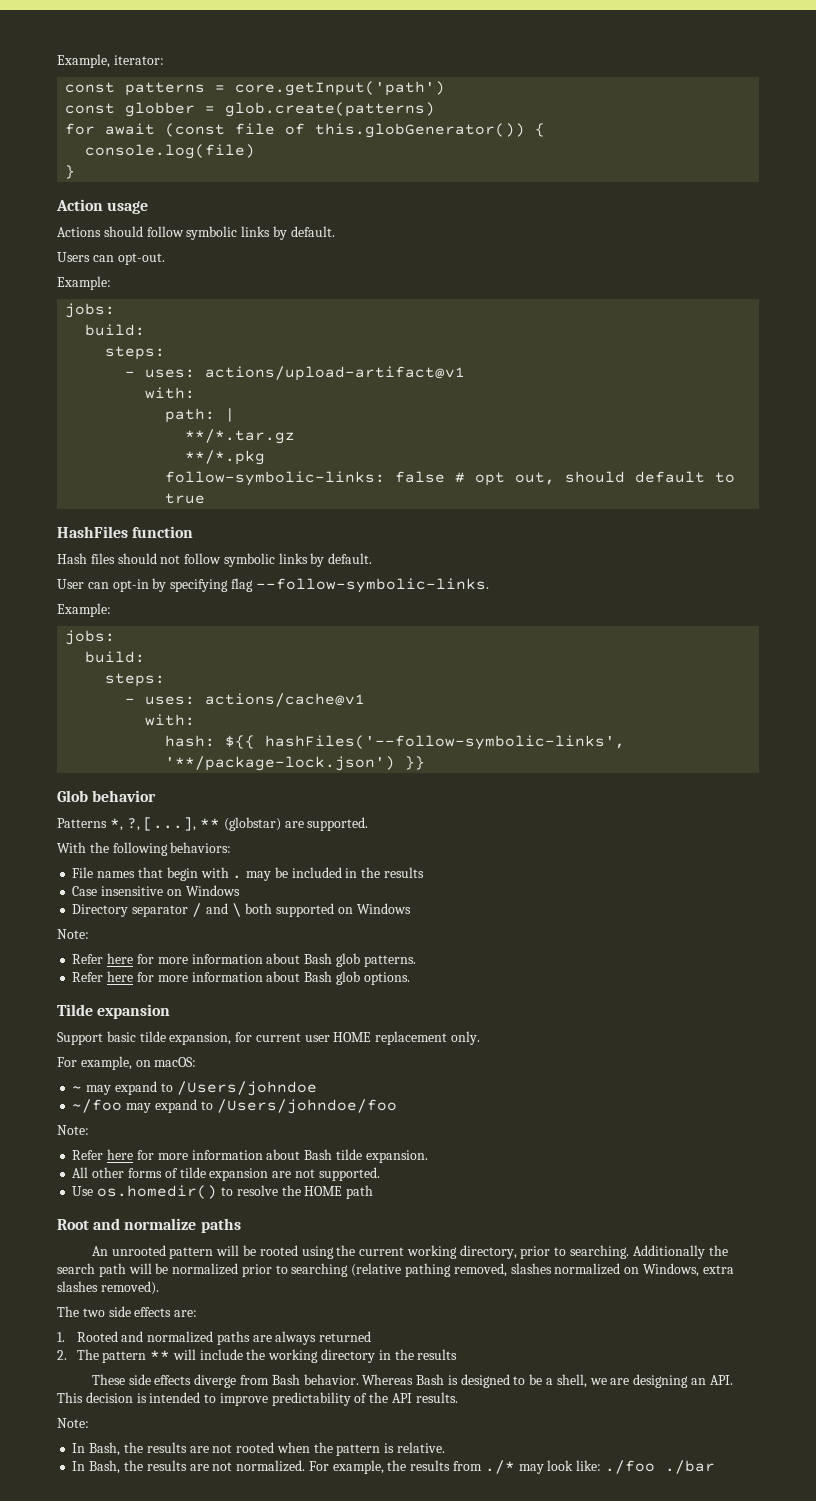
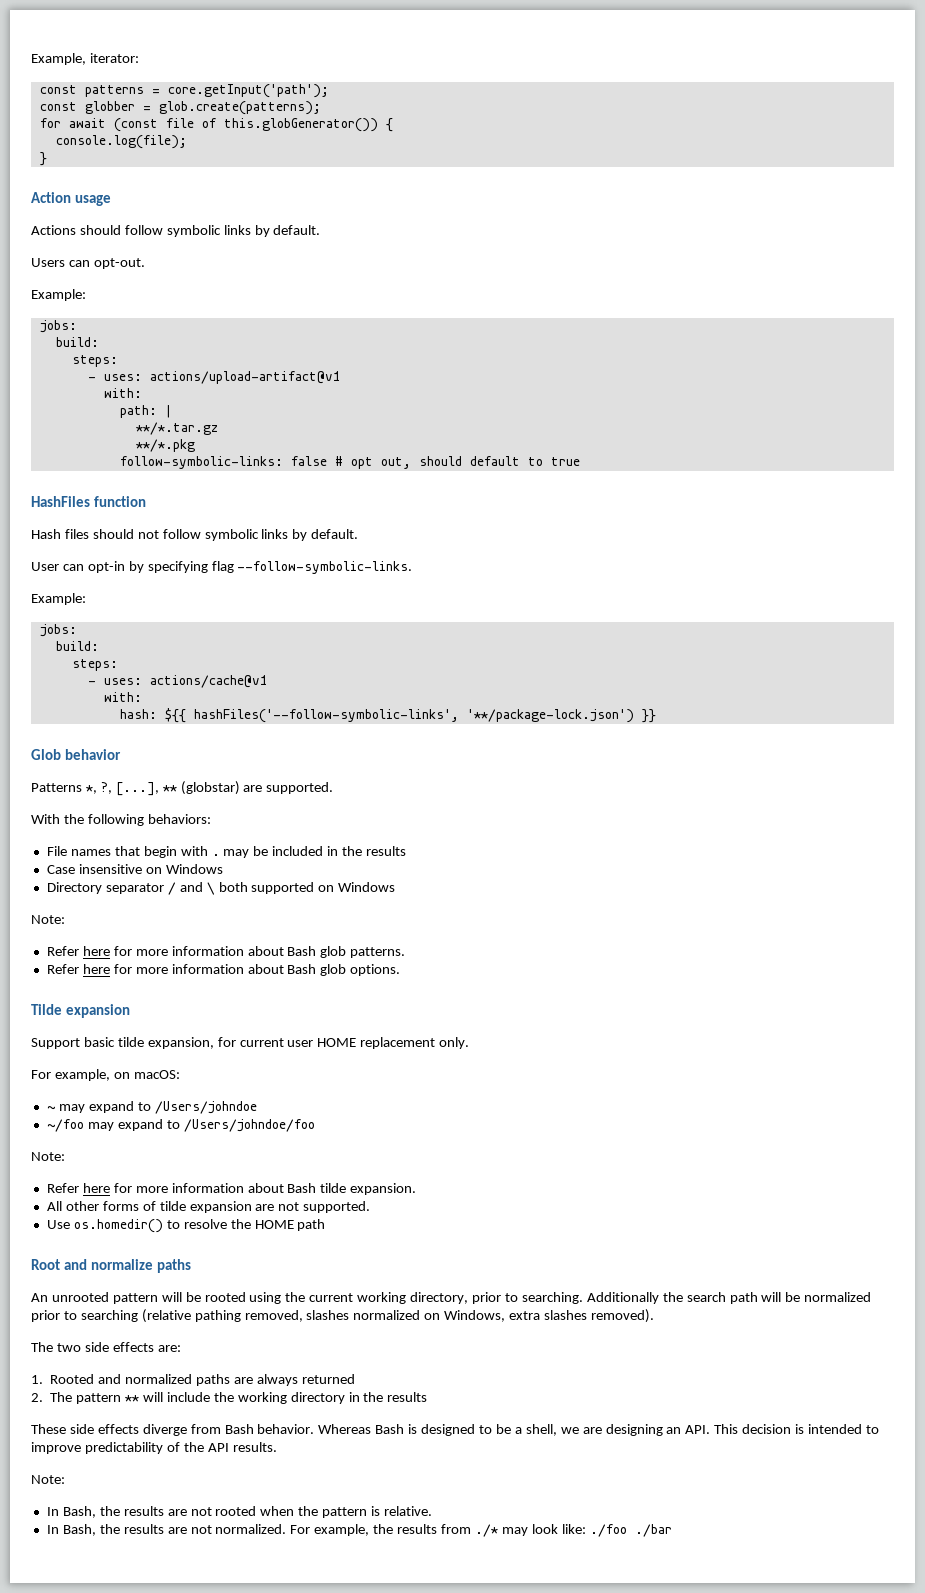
- const patterns = core.getInput('path')
+ const patterns = core.getInput('path');
- const globber = glob.create(patterns)
+ const globber = glob.create(patterns);
- console.log(file)
+ console.log(file);

